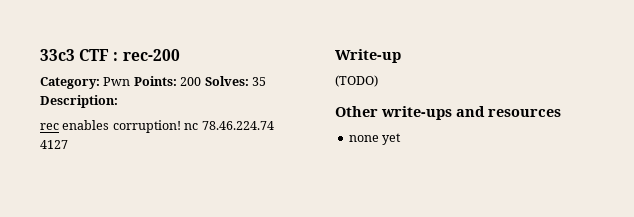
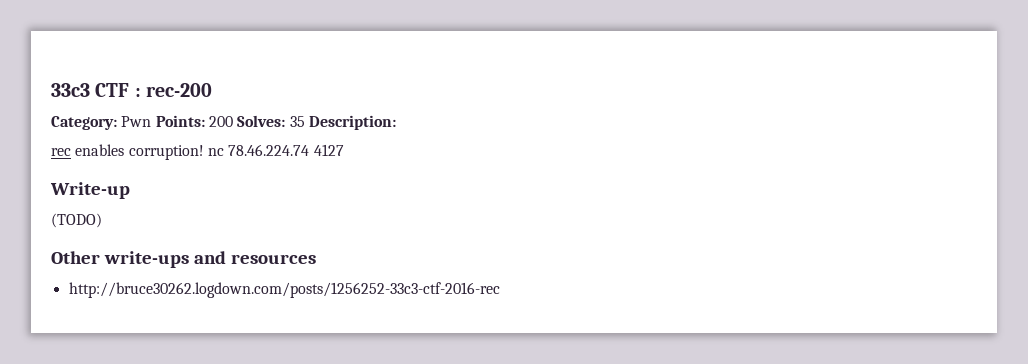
- none yet
+ http://bruce30262.logdown.com/posts/1256252-33c3-ctf-2016-rec

